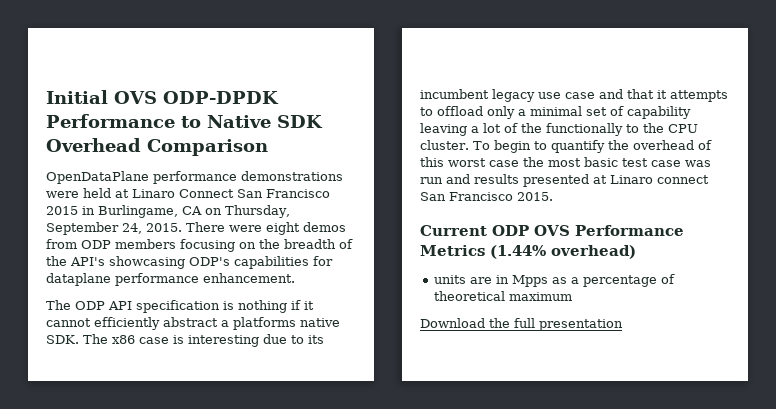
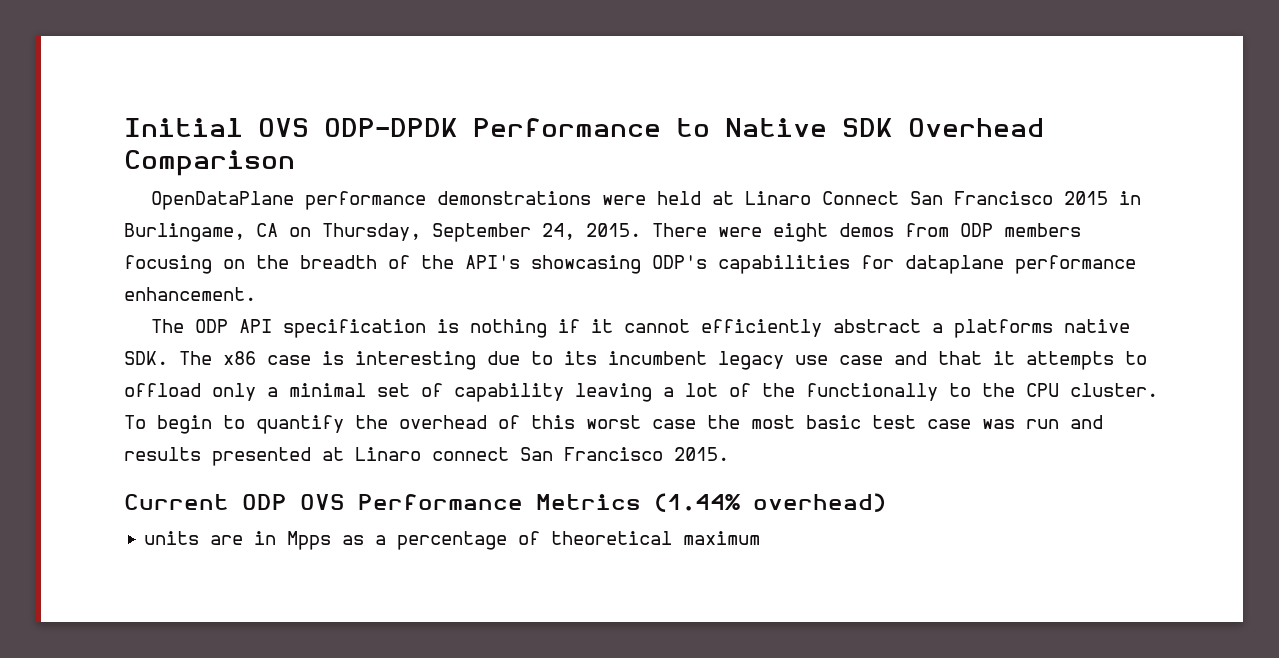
- Download the full presentation

